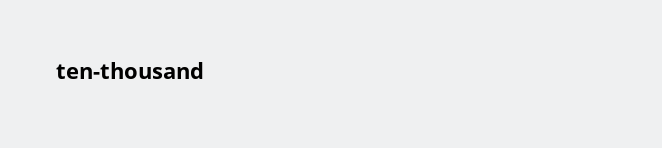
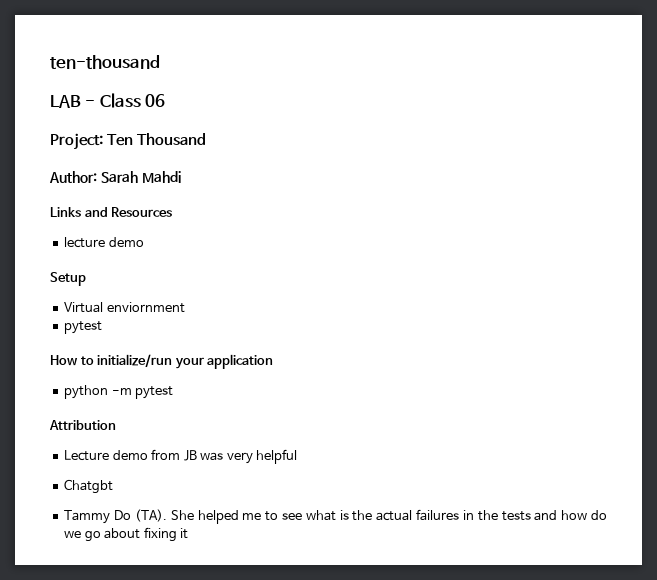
+ LAB - Class 06
+ Project: Ten Thousand
+ Author: Sarah Mahdi
+ Links and Resources
+ lecture demo
+ Setup
+ Virtual enviornment
+ pytest
+ How to initialize/run your application
+ python -m pytest
+ Attribution
+ Lecture demo from JB was very helpful
+ Chatgbt
+ Tammy Do (TA). She helped me to see what is the actual failures in the tests and how do we go about fixing it

